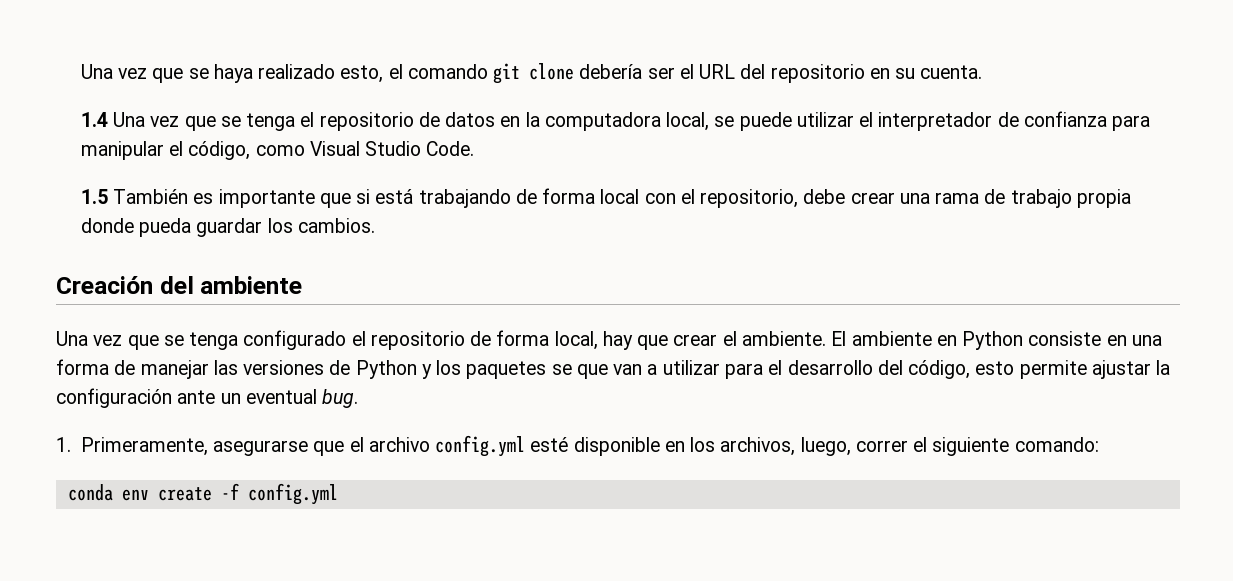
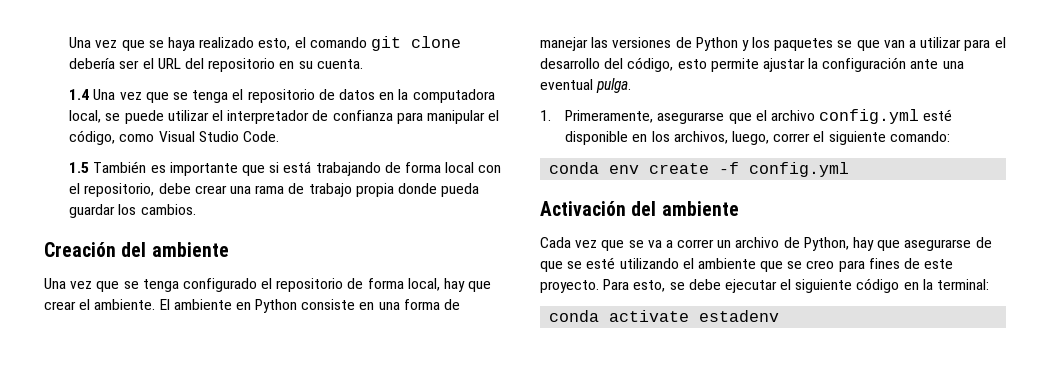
- El ambiente en Python consiste en una forma de manejar las versiones de Python y los paquetes se que van a utilizar para el desarrollo del código, esto permite ajustar la configuración ante un eventual bug.
+ El ambiente en Python consiste en una forma de manejar las versiones de Python y los paquetes se que van a utilizar para el desarrollo del código, esto permite ajustar la configuración ante una eventual pulga.
+ Activación del ambiente
+ Cada vez que se va a correr un archivo de Python, hay que asegurarse de que se esté utilizando el ambiente que se creo para fines de este proyecto. Para esto, se debe ejecutar el siguiente código en la terminal:
+ conda activate estadenv

